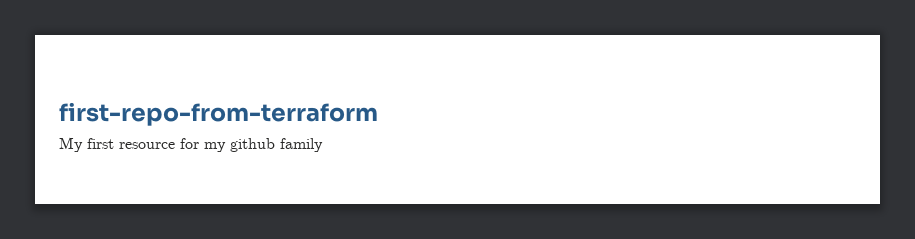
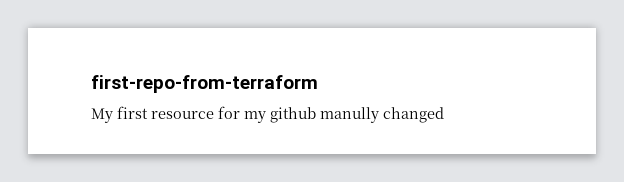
- My first resource for my github family
+ My first resource for my github manully changed

